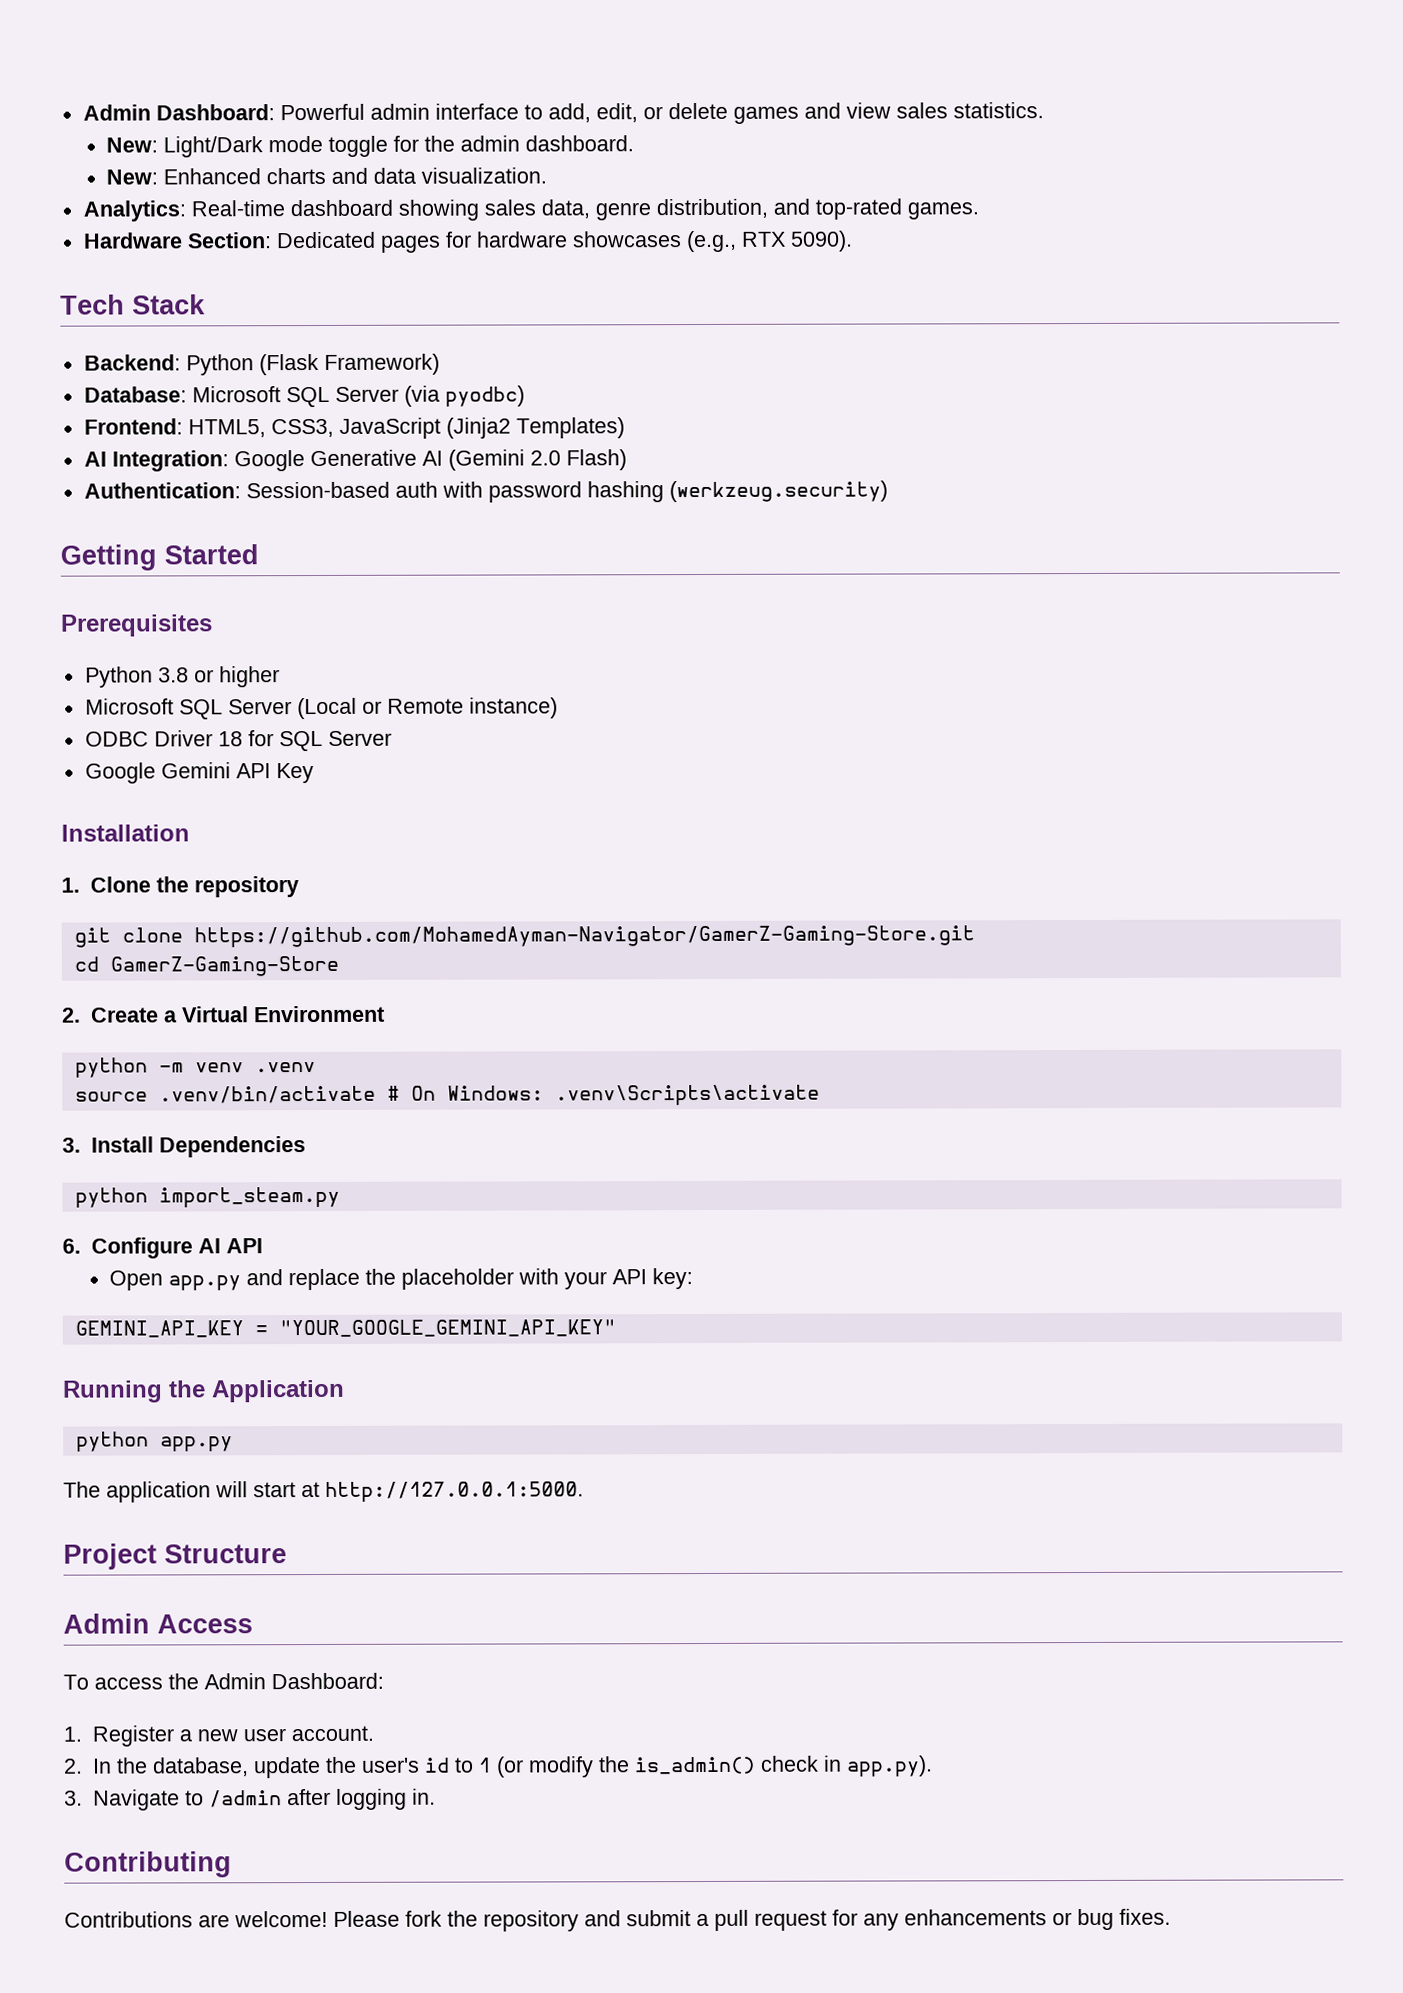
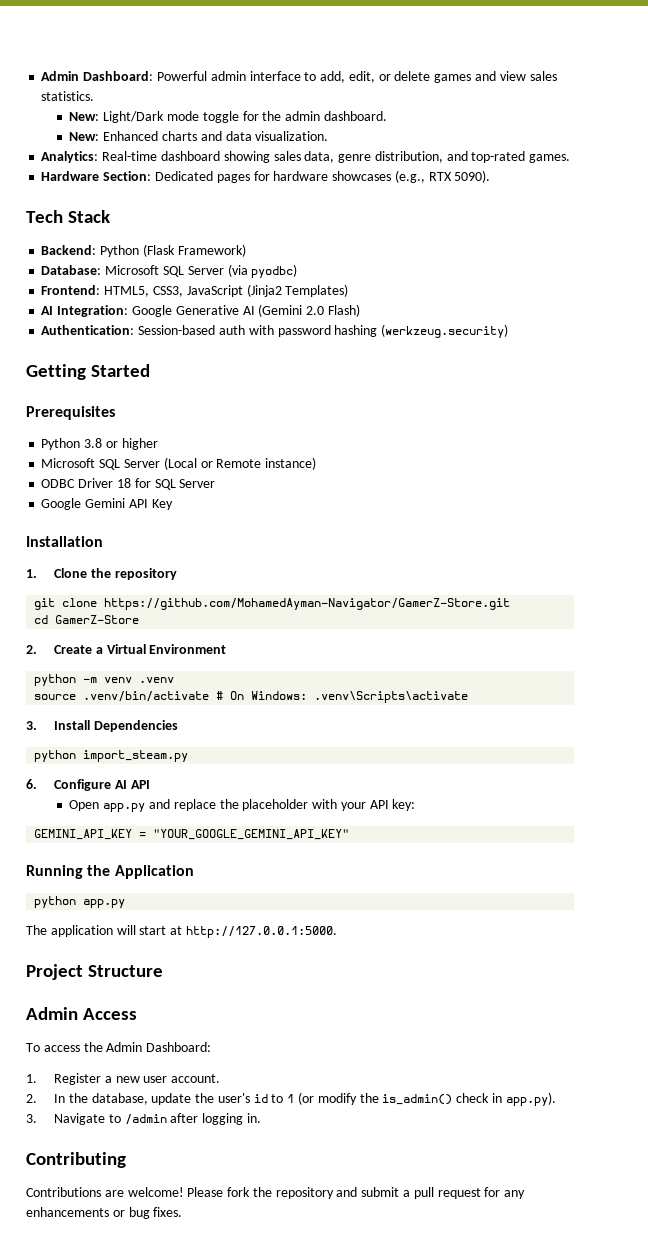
- git clone https://github.com/MohamedAyman-Navigator/GamerZ-Gaming-Store.git
+ git clone https://github.com/MohamedAyman-Navigator/GamerZ-Store.git
- cd GamerZ-Gaming-Store
+ cd GamerZ-Store

